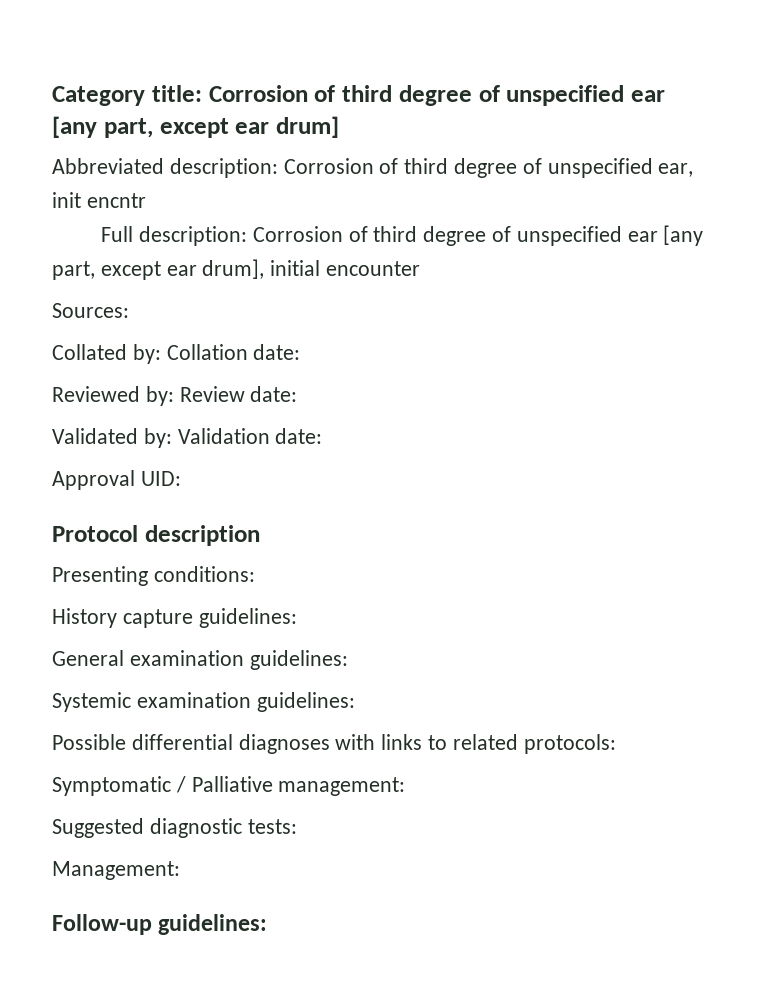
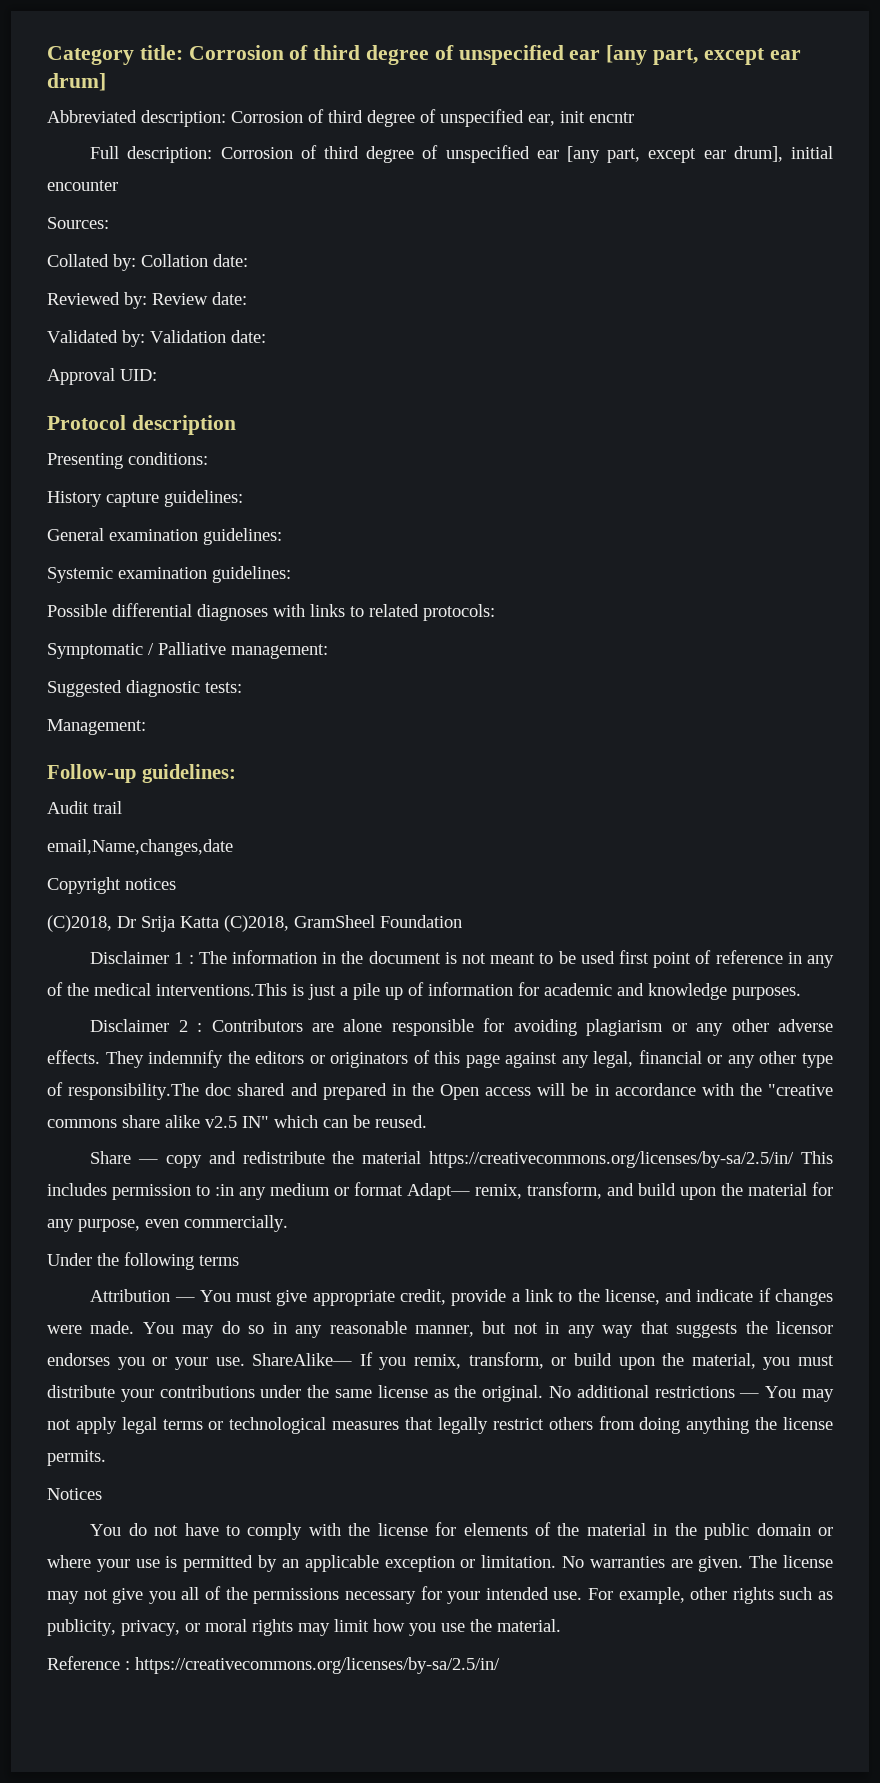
+ Audit trail
+ email,Name,changes,date
+ Copyright notices
+ (C)2018, Dr Srija Katta (C)2018, GramSheel Foundation
+ Disclaimer 1 : The information in the document is not meant to be used first point of reference in any of the medical interventions.This is just a pile up of information for academic and knowledge purposes.
+ Disclaimer 2 : Contributors are alone responsible for avoiding plagiarism or any other adverse effects. They indemnify the editors or originators of this page against any legal, financial or any other type of responsibility.The doc shared and prepared in the Open access will be in accordance with the "creative commons share alike v2.5 IN" which can be reused.
+ Share — copy and redistribute the material https://creativecommons.org/licenses/by-sa/2.5/in/ This includes permission to :in any medium or format Adapt— remix, transform, and build upon the material for any purpose, even commercially.
+ Under the following terms
+ Attribution — You must give appropriate credit, provide a link to the license, and indicate if changes were made. You may do so in any reasonable manner, but not in any way that suggests the licensor endorses you or your use. ShareAlike— If you remix, transform, or build upon the material, you must distribute your contributions under the same license as the original. No additional restrictions — You may not apply legal terms or technological measures that legally restrict others from doing anything the license permits.
+ Notices
+ You do not have to comply with the license for elements of the material in the public domain or where your use is permitted by an applicable exception or limitation. No warranties are given. The license may not give you all of the permissions necessary for your intended use. For example, other rights such as publicity, privacy, or moral rights may limit how you use the material.
+ Reference : https://creativecommons.org/licenses/by-sa/2.5/in/

